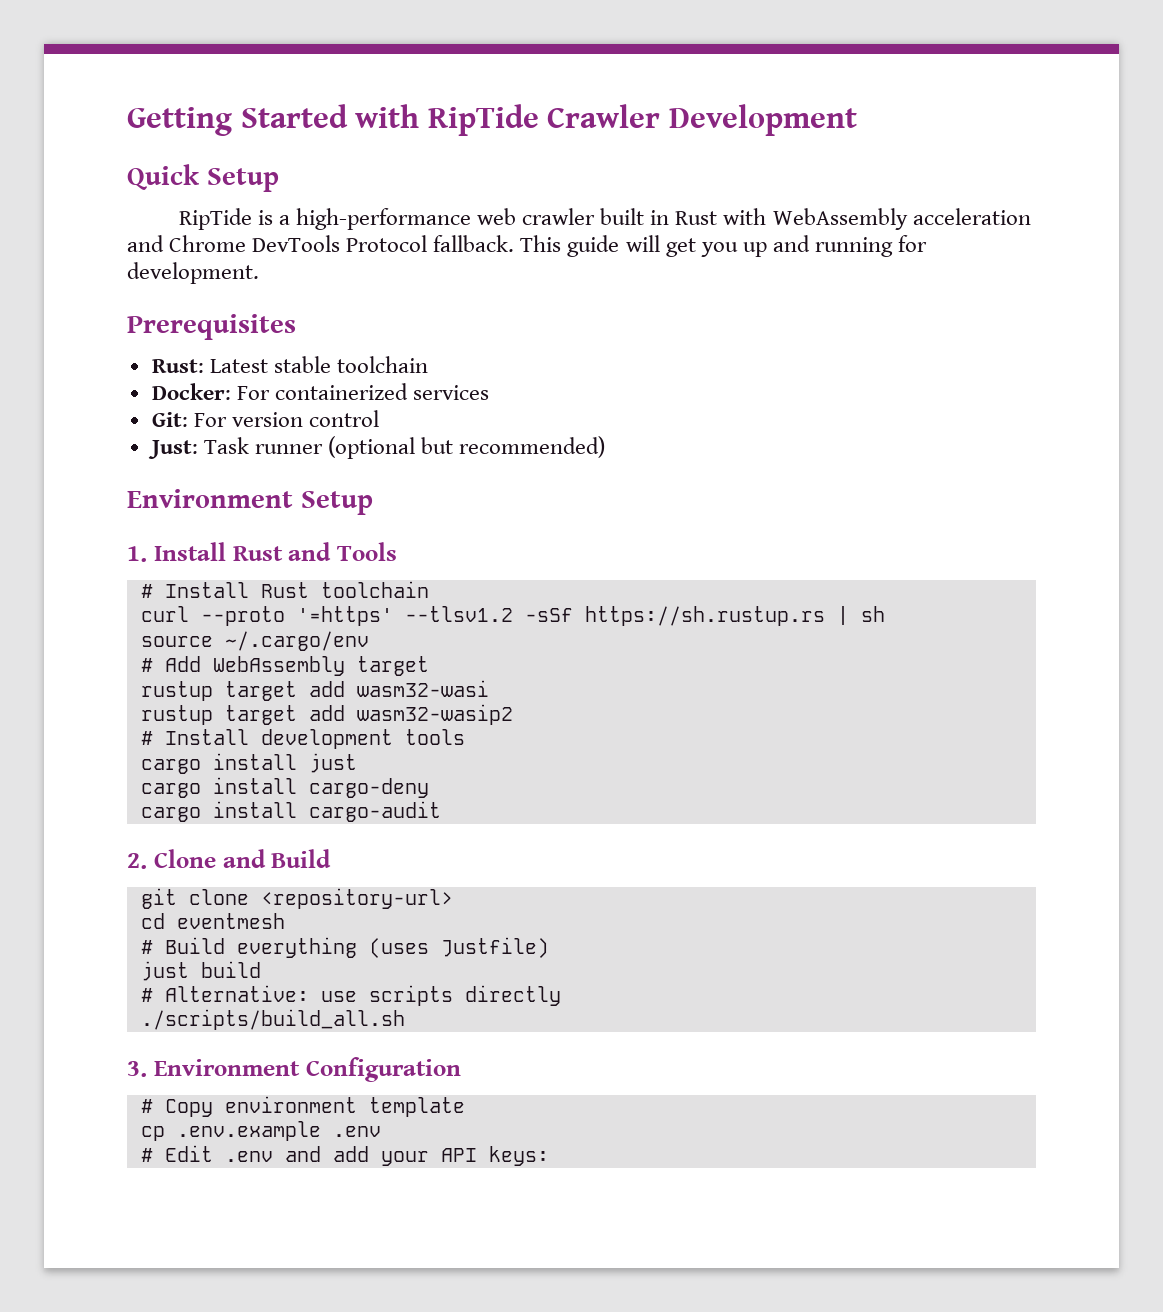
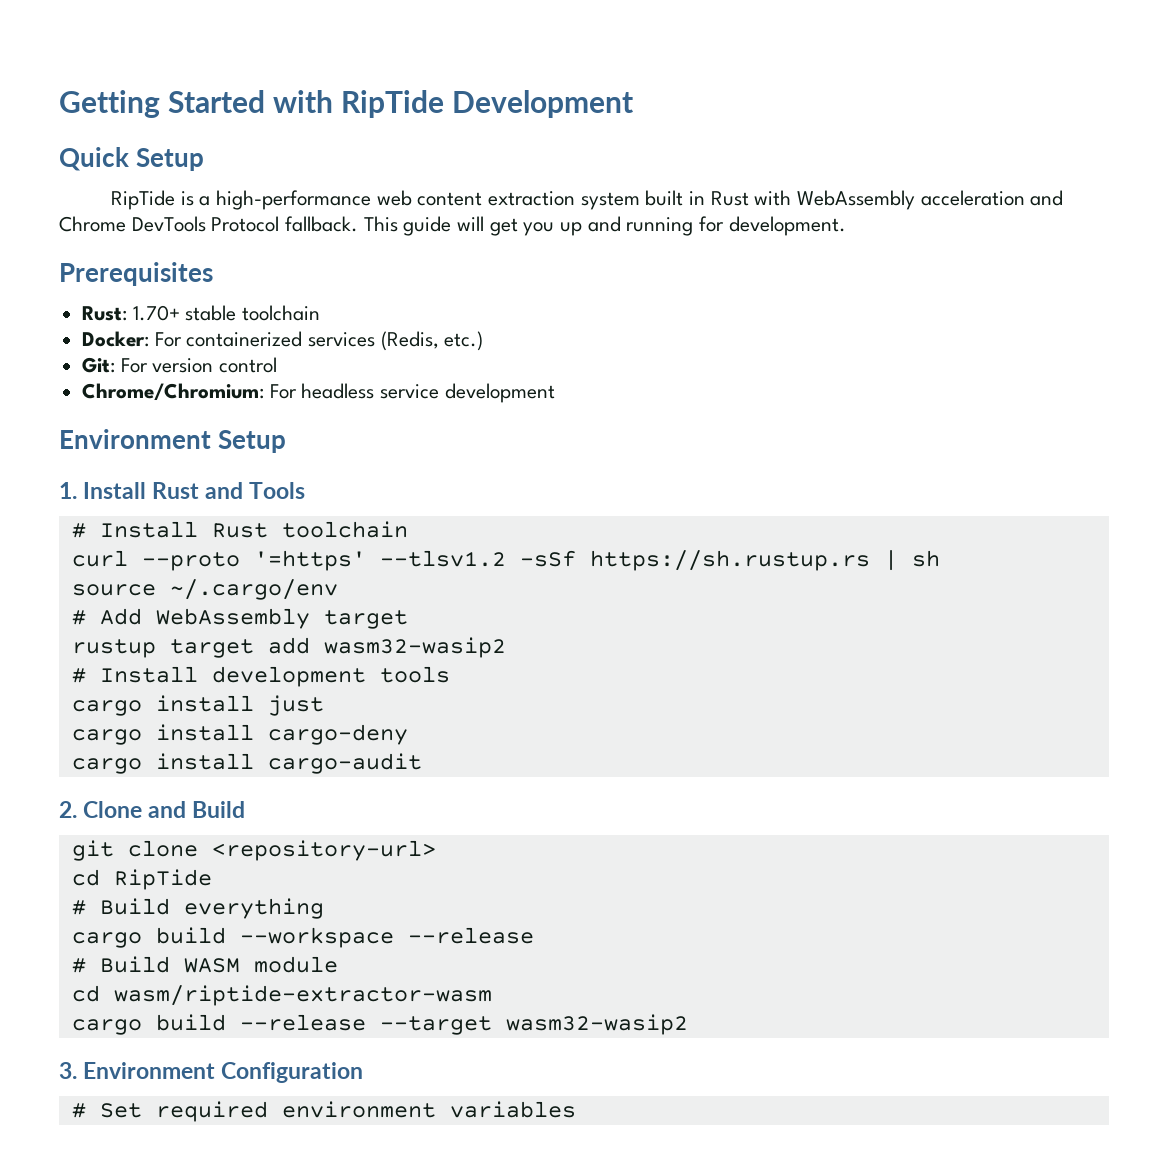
- Getting Started with RipTide Crawler Development
+ Getting Started with RipTide Development
- RipTide is a high-performance web crawler built in Rust with WebAssembly acceleration and Chrome DevTools Protocol fallback.
+ RipTide is a high-performance web content extraction system built in Rust with WebAssembly acceleration and Chrome DevTools Protocol fallback.
- Rust: Latest stable toolchain
+ Rust: 1.70+ stable toolchain
- Docker: For containerized services
+ Docker: For containerized services (Redis, etc.)
- Just: Task runner (optional but recommended)
+ Chrome/Chromium: For headless service development
- rustup target add wasm32-wasi
- cd eventmesh
+ cd RipTide
- # Build everything (uses Justfile)
- just build
- # Alternative: use scripts directly
- ./scripts/build_all.sh
+ # Build everything
+ cargo build --workspace --release
+ # Build WASM module
+ cd wasm/riptide-extractor-wasm
+ cargo build --release --target wasm32-wasip2
  3. Environment Configuration
- # Copy environment template
- cp .env.example .env
- # Edit .env and add your API keys:
+ # Set required environment variables

